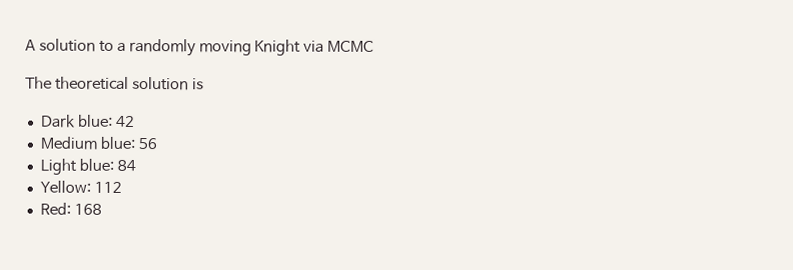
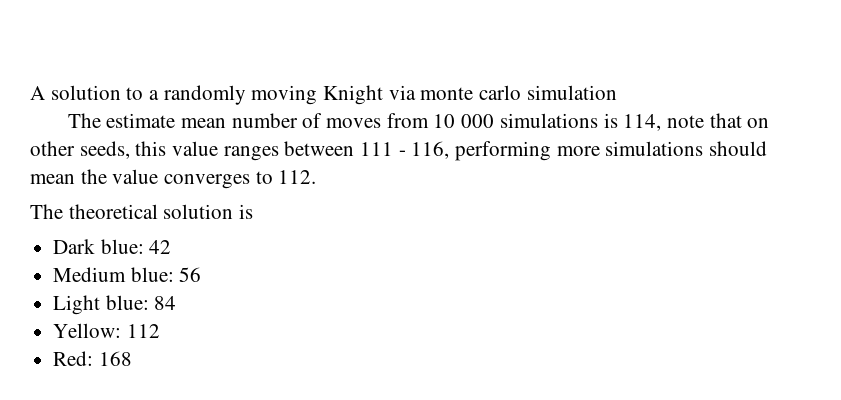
- A solution to a randomly moving Knight via MCMC
+ A solution to a randomly moving Knight via monte carlo simulation
+ The estimate mean number of moves from 10 000 simulations is 114, note that on other seeds, this value ranges between 111 - 116, performing more simulations should mean the value converges to 112.

